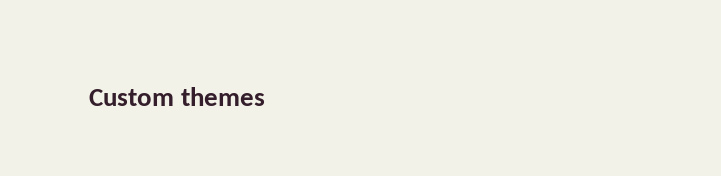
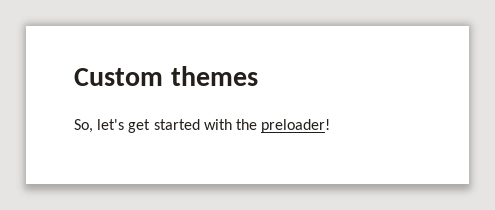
+ So, let's get started with the preloader!

